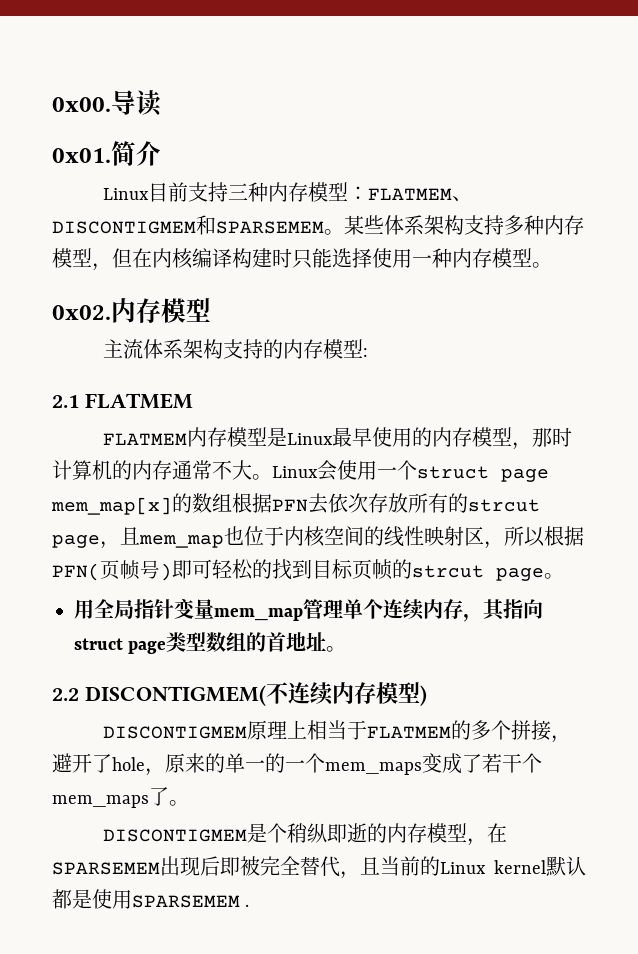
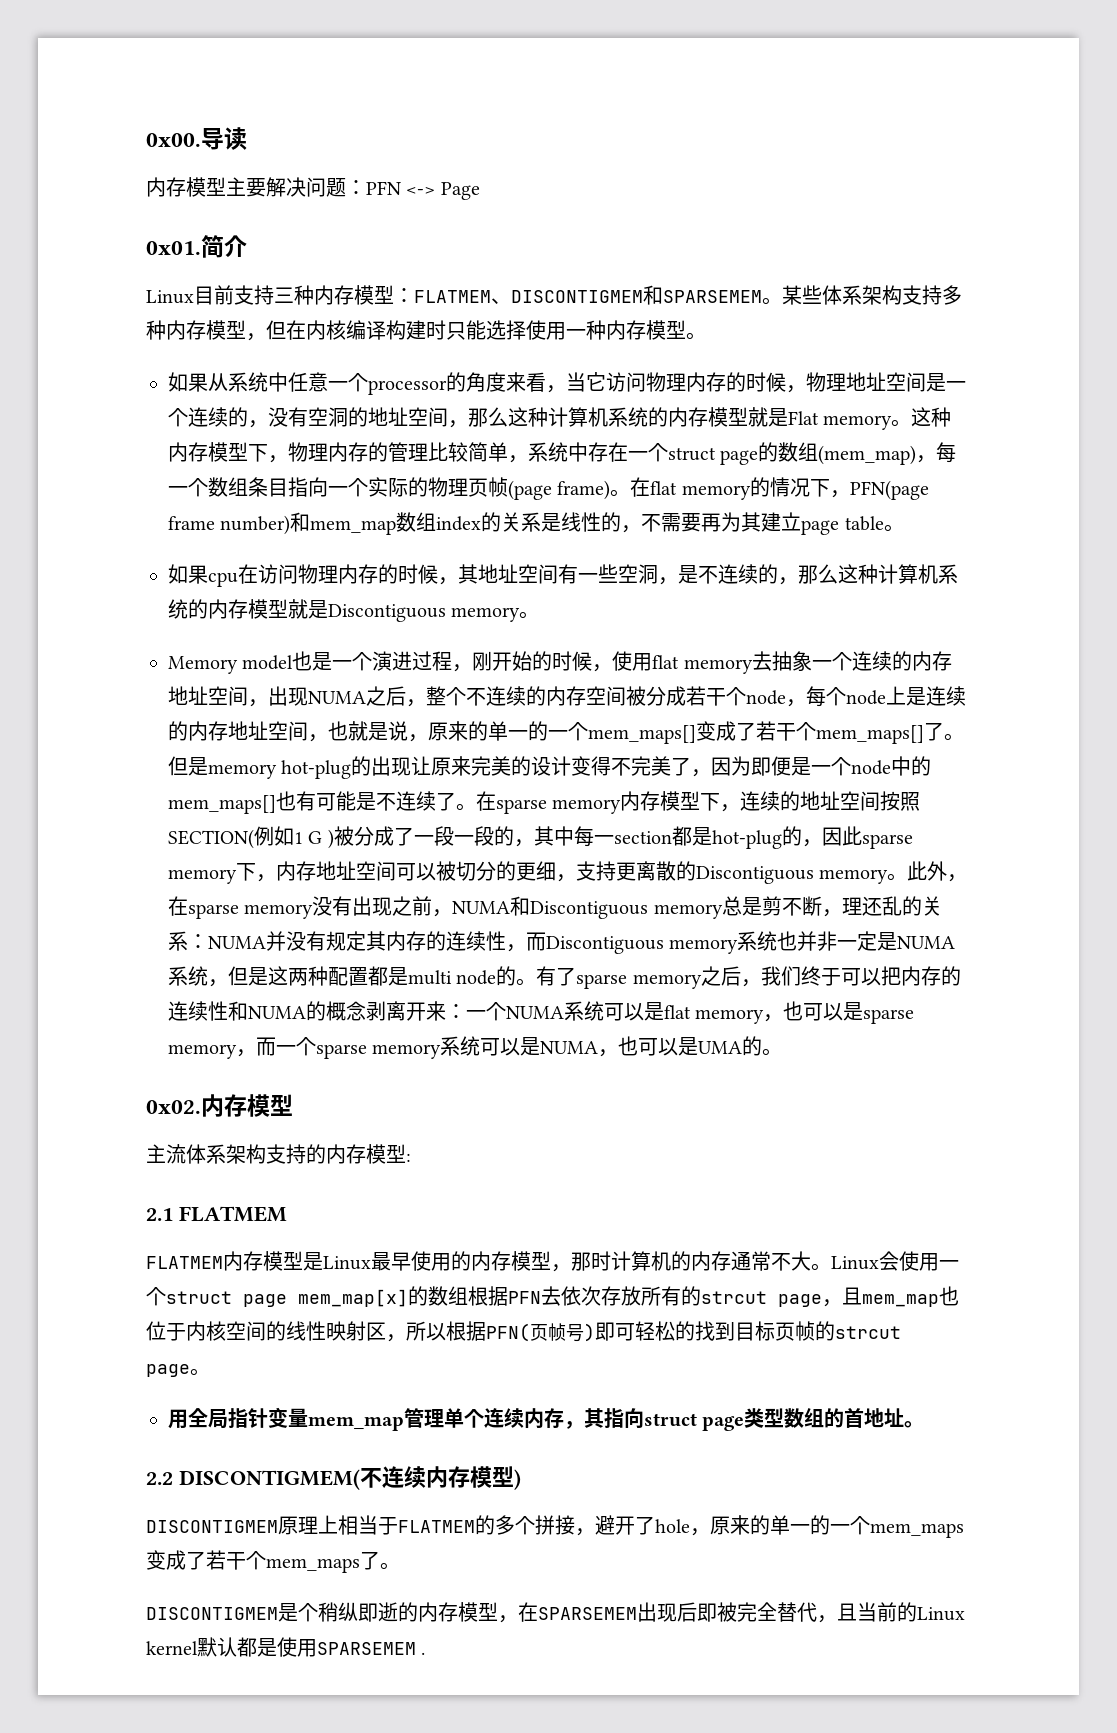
+ 内存模型主要解决问题：PFN <-> Page
+ 如果从系统中任意一个processor的角度来看，当它访问物理内存的时候，物理地址空间是一个连续的，没有空洞的地址空间，那么这种计算机系统的内存模型就是Flat memory。这种内存模型下，物理内存的管理比较简单，系统中存在一个struct page的数组(mem_map)，每一个数组条目指向一个实际的物理页帧(page frame)。在flat memory的情况下，PFN(page frame number)和mem_map数组index的关系是线性的，不需要再为其建立page table。
+ 如果cpu在访问物理内存的时候，其地址空间有一些空洞，是不连续的，那么这种计算机系统的内存模型就是Discontiguous memory。
+ Memory model也是一个演进过程，刚开始的时候，使用flat memory去抽象一个连续的内存地址空间，出现NUMA之后，整个不连续的内存空间被分成若干个node，每个node上是连续的内存地址空间，也就是说，原来的单一的一个mem_maps[]变成了若干个mem_maps[]了。但是memory hot-plug的出现让原来完美的设计变得不完美了，因为即便是一个node中的mem_maps[]也有可能是不连续了。在sparse memory内存模型下，连续的地址空间按照SECTION(例如1 G )被分成了一段一段的，其中每一section都是hot-plug的，因此sparse memory下，内存地址空间可以被切分的更细，支持更离散的Discontiguous memory。此外，在sparse memory没有出现之前，NUMA和Discontiguous memory总是剪不断，理还乱的关系：NUMA并没有规定其内存的连续性，而Discontiguous memory系统也并非一定是NUMA系统，但是这两种配置都是multi node的。有了sparse memory之后，我们终于可以把内存的连续性和NUMA的概念剥离开来：一个NUMA系统可以是flat memory，也可以是sparse memory，而一个sparse memory系统可以是NUMA，也可以是UMA的。

